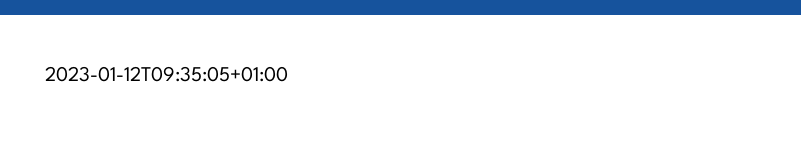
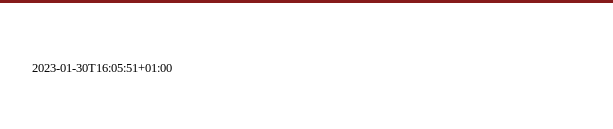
- 2023-01-12T09:35:05+01:00
+ 2023-01-30T16:05:51+01:00

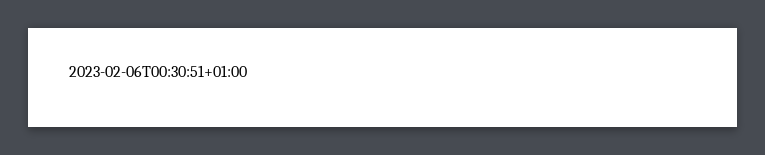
- 2023-01-30T16:05:51+01:00
+ 2023-02-06T00:30:51+01:00

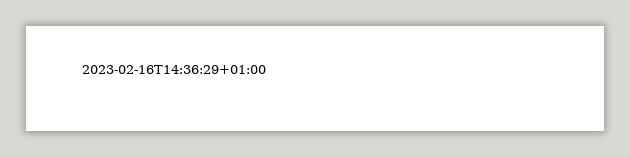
- 2023-02-06T00:30:51+01:00
+ 2023-02-16T14:36:29+01:00

